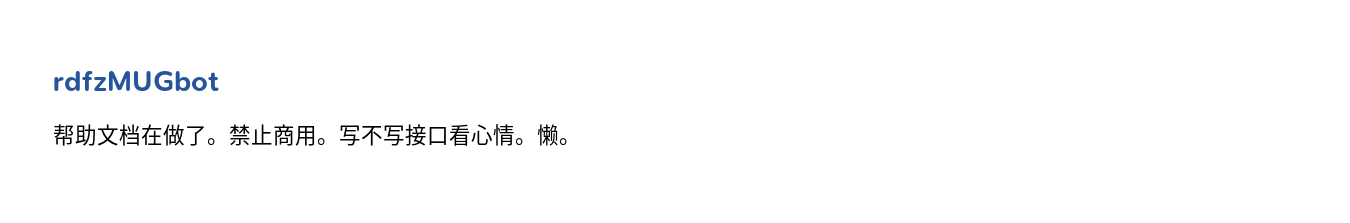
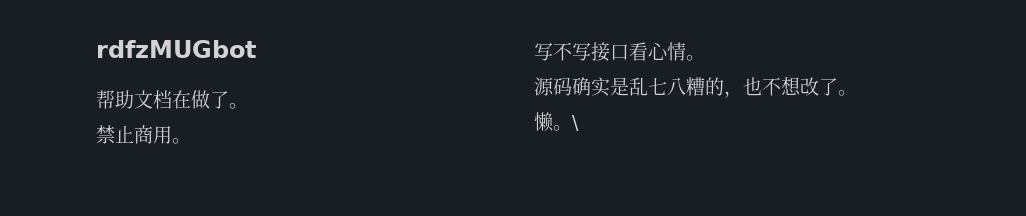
- 帮助文档在做了。禁止商用。写不写接口看心情。懒。
+ 帮助文档在做了。
+ 禁止商用。
+ 写不写接口看心情。
+ 源码确实是乱七八糟的，也不想改了。
+ 懒。\

